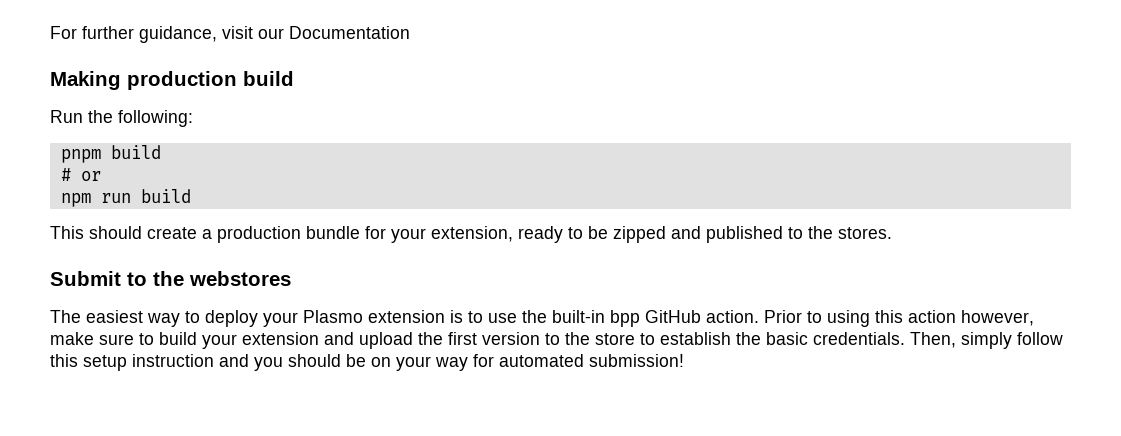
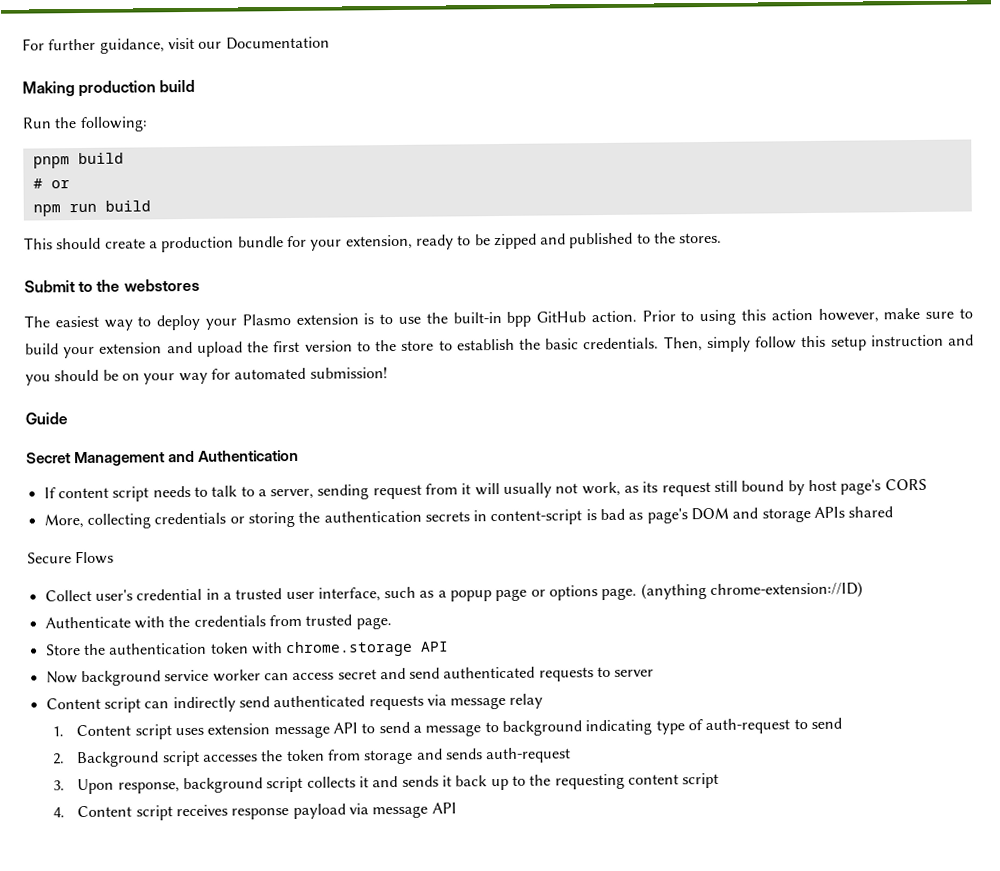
+ Guide
+ Secret Management and Authentication
+ If content script needs to talk to a server, sending request from it will usually not work, as its request still bound by host page's CORS
+ More, collecting credentials or storing the authentication secrets in content-script is bad as page's DOM and storage APIs shared
+ Secure Flows
+ Collect user's credential in a trusted user interface, such as a popup page or options page. (anything chrome-extension://ID)
+ Authenticate with the credentials from trusted page.
+ Store the authentication token with chrome.storage API
+ Now background service worker can access secret and send authenticated requests to server
+ Content script can indirectly send authenticated requests via message relay
+ 1. Content script uses extension message API to send a message to background indicating type of auth-request to send
+ 2. Background script accesses the token from storage and sends auth-request
+ 3. Upon response, background script collects it and sends it back up to the requesting content script
+ 4. Content script receives response payload via message API

